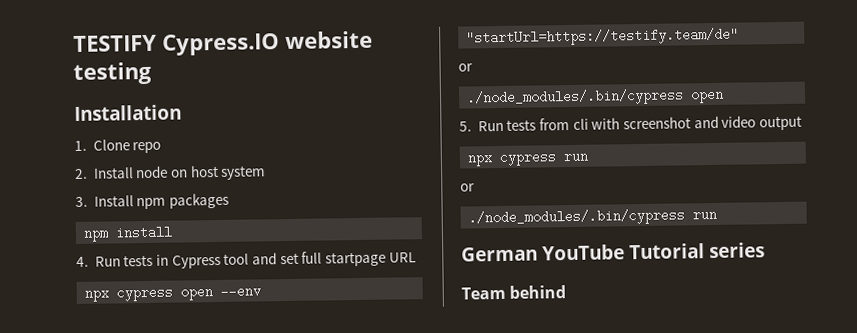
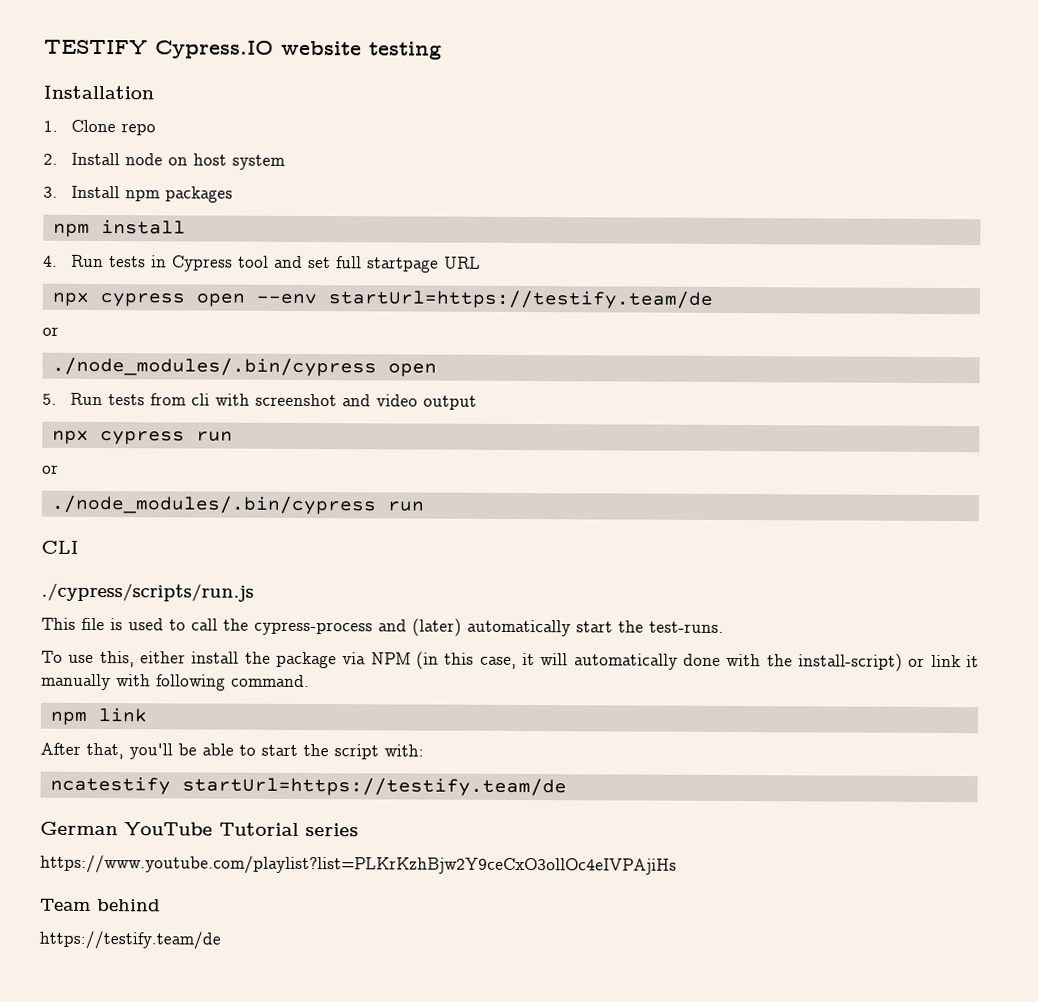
- npx cypress open --env "startUrl=https://testify.team/de"
+ npx cypress open --env startUrl=https://testify.team/de
+ CLI
+ ./cypress/scripts/run.js
+ This file is used to call the cypress-process and (later) automatically start the test-runs.
+ To use this, either install the package via NPM (in this case, it will automatically done with the install-script) or link it manually with following command.
+ npm link
+ After that, you'll be able to start the script with:
+ ncatestify startUrl=https://testify.team/de
+ https://www.youtube.com/playlist?list=PLKrKzhBjw2Y9ceCxO3ollOc4eIVPAjiHs
+ https://testify.team/de

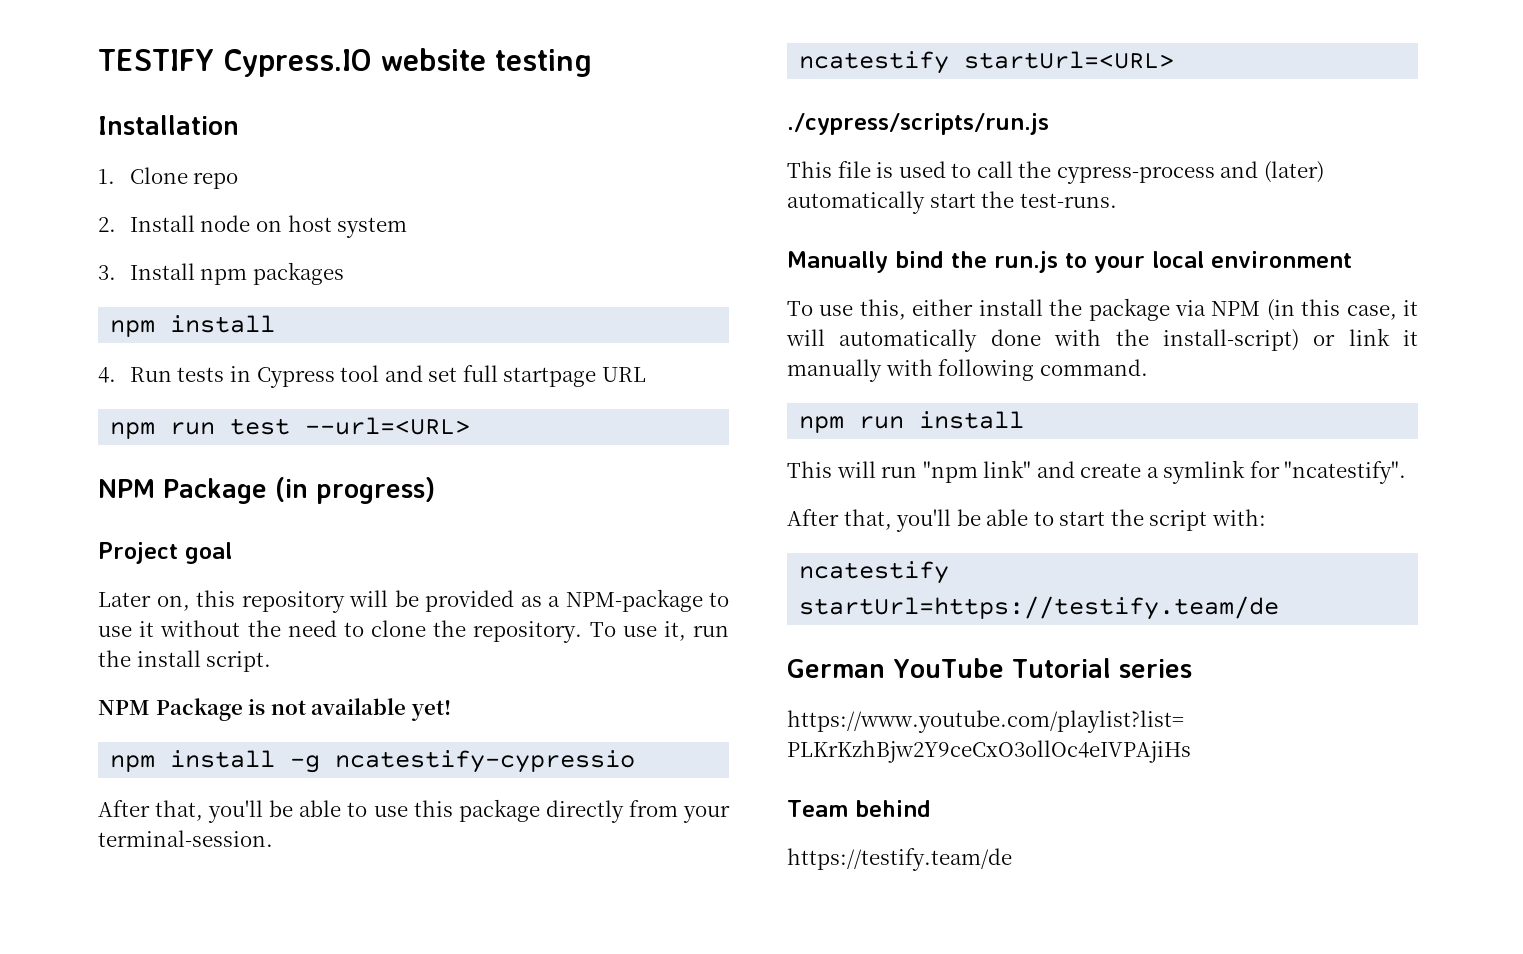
- npx cypress open --env startUrl=https://testify.team/de
- or
- ./node_modules/.bin/cypress open
- 5. Run tests from cli with screenshot and video output
- npx cypress run
- or
- ./node_modules/.bin/cypress run
- CLI
+ npm run test --url=<URL>
+ NPM Package (in progress)
+ Project goal
+ Later on, this repository will be provided as a NPM-package to use it without the need to clone the repository. To use it, run the install script.
+ NPM Package is not available yet!
+ npm install -g ncatestify-cypressio
+ After that, you'll be able to use this package directly from your terminal-session.
+ ncatestify startUrl=<URL>
+ Manually bind the run.js to your local environment
- npm link
+ npm run install
+ This will run "npm link" and create a symlink for "ncatestify".

